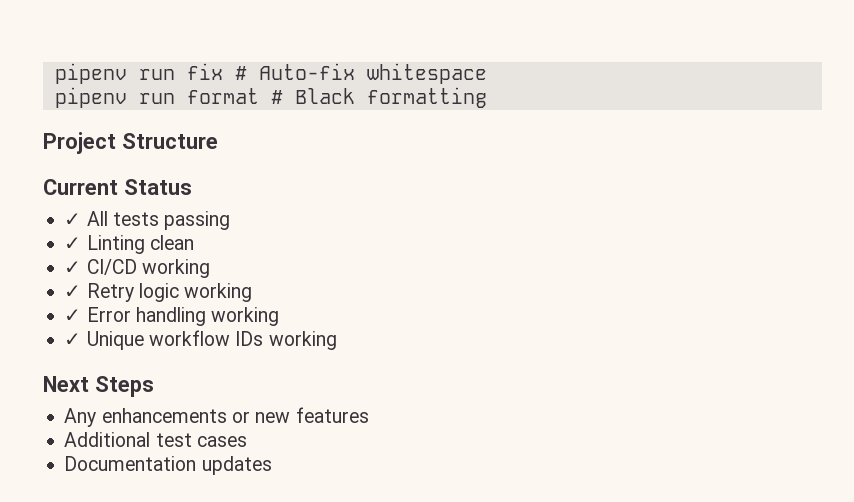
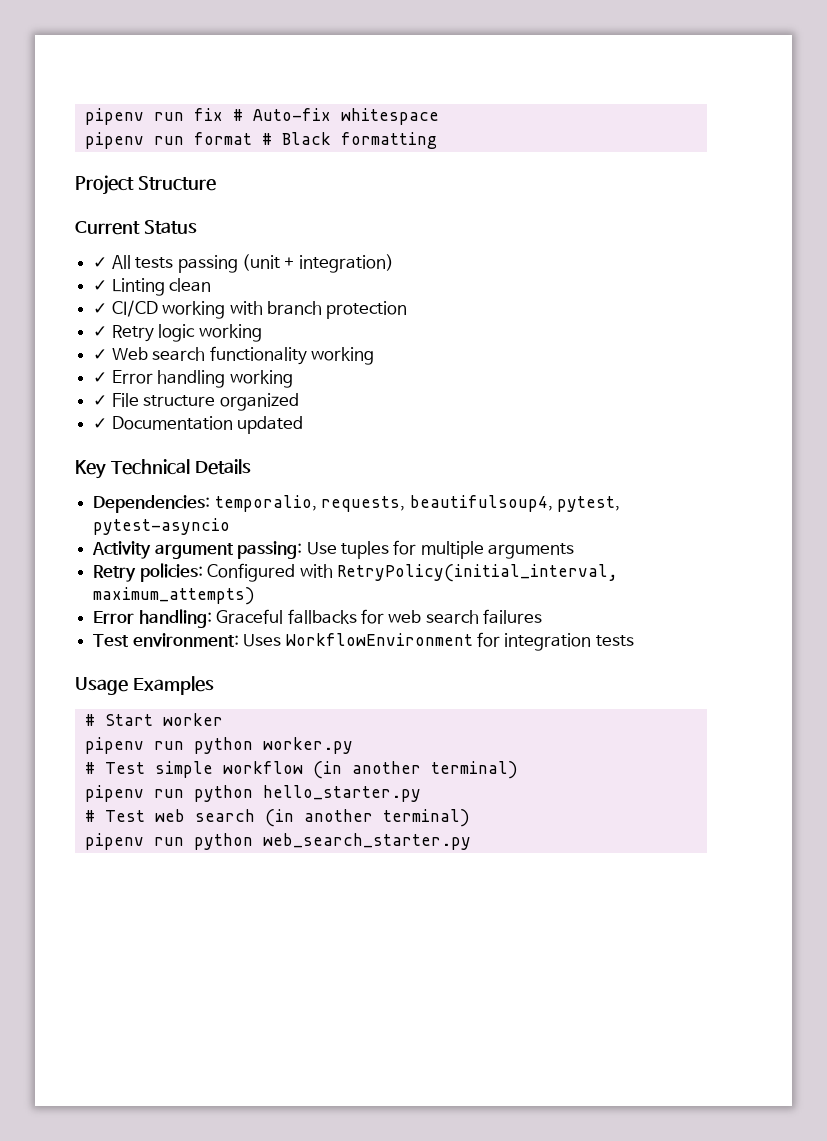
- ✓ All tests passing
+ ✓ All tests passing (unit + integration)
- ✓ CI/CD working
+ ✓ CI/CD working with branch protection
+ ✓ Web search functionality working
- ✓ Unique workflow IDs working
- Next Steps
- Any enhancements or new features
- Additional test cases
- Documentation updates
+ ✓ File structure organized
+ ✓ Documentation updated
+ Key Technical Details
+ Dependencies: temporalio, requests, beautifulsoup4, pytest, pytest-asyncio
+ Activity argument passing: Use tuples for multiple arguments
+ Retry policies: Configured with RetryPolicy(initial_interval, maximum_attempts)
+ Error handling: Graceful fallbacks for web search failures
+ Test environment: Uses WorkflowEnvironment for integration tests
+ Usage Examples
+ # Start worker
+ pipenv run python worker.py
+ # Test simple workflow (in another terminal)
+ pipenv run python hello_starter.py
+ # Test web search (in another terminal)
+ pipenv run python web_search_starter.py

